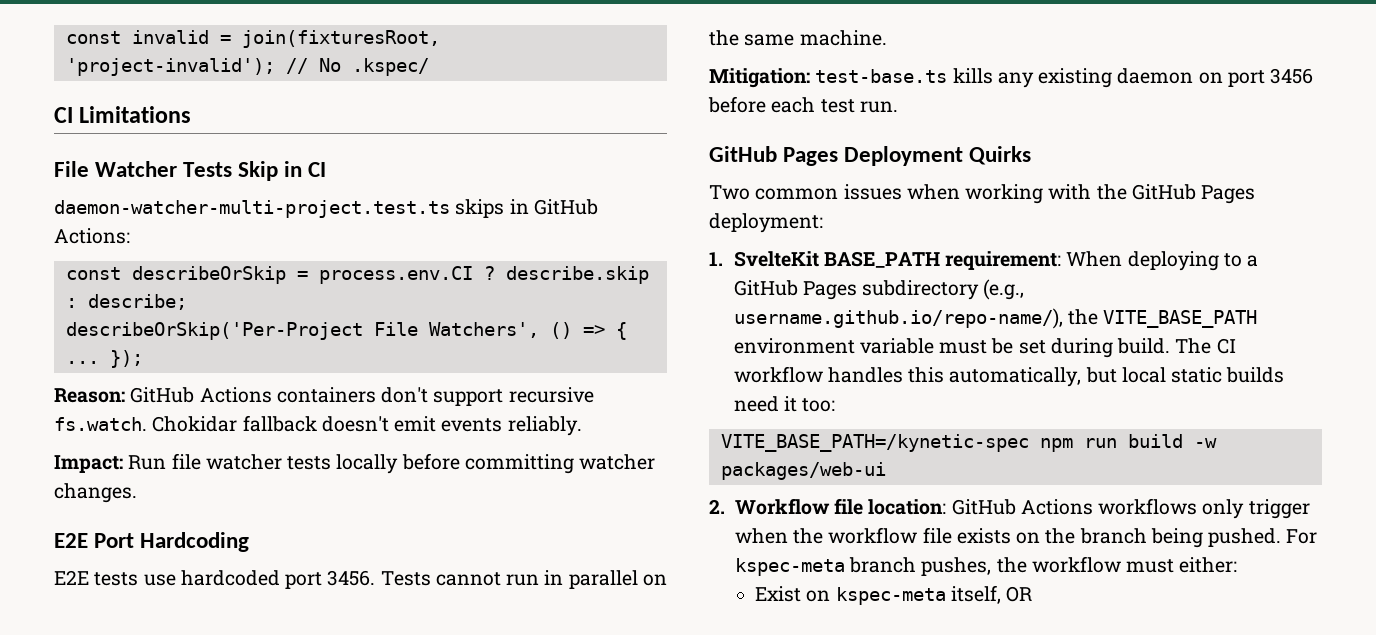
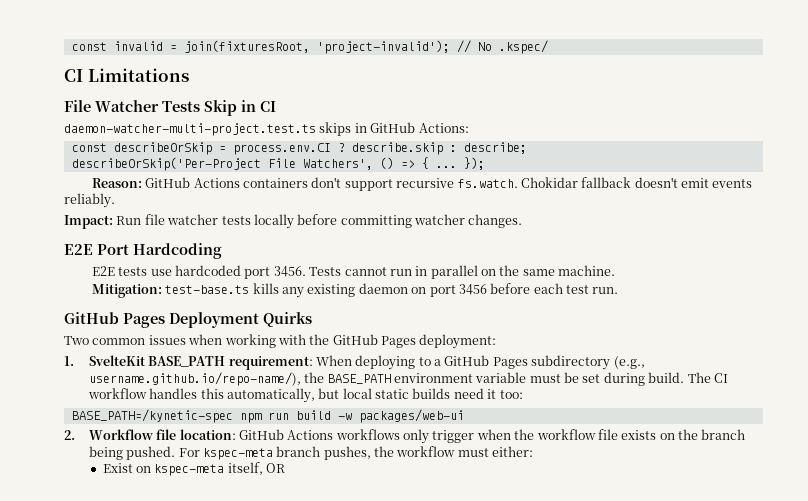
- 1. SvelteKit BASE_PATH requirement: When deploying to a GitHub Pages subdirectory (e.g., username.github.io/repo-name/), the VITE_BASE_PATH environment variable must be set during build.
+ 1. SvelteKit BASE_PATH requirement: When deploying to a GitHub Pages subdirectory (e.g., username.github.io/repo-name/), the BASE_PATH environment variable must be set during build.
- VITE_BASE_PATH=/kynetic-spec npm run build -w packages/web-ui
+ BASE_PATH=/kynetic-spec npm run build -w packages/web-ui

